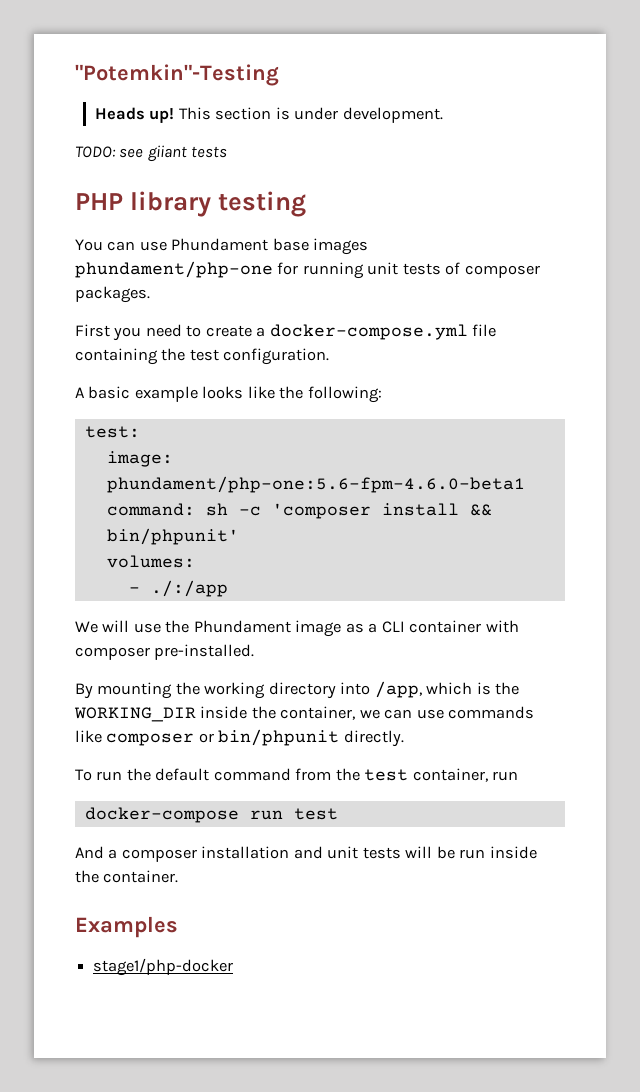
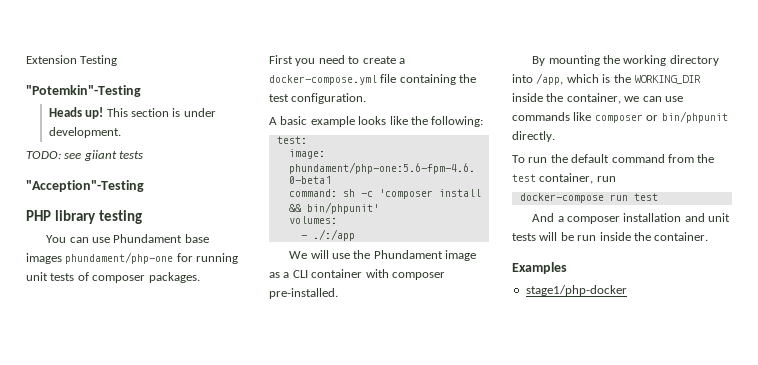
+ Extension Testing
+ "Acception"-Testing

